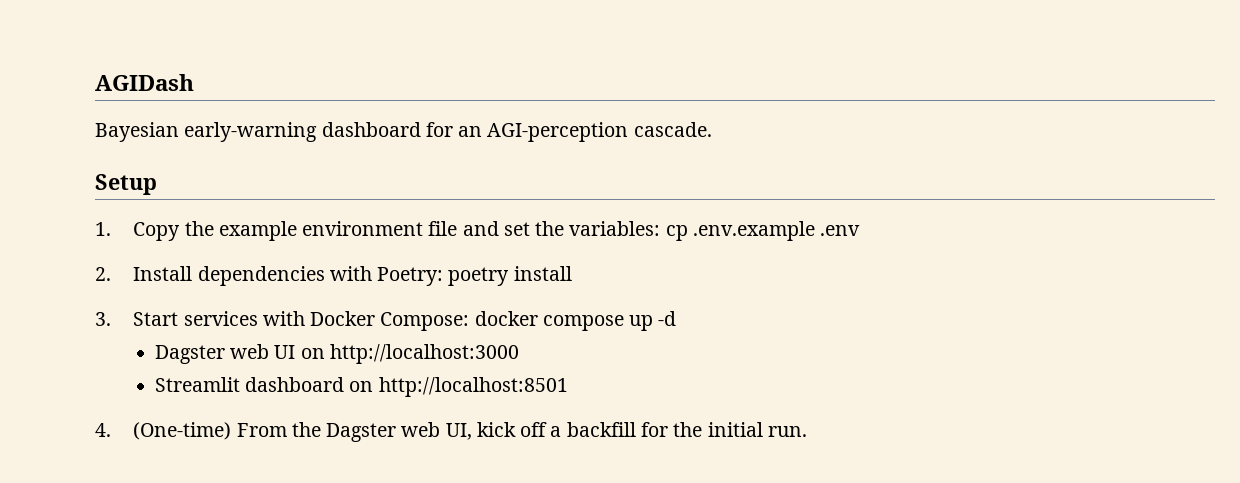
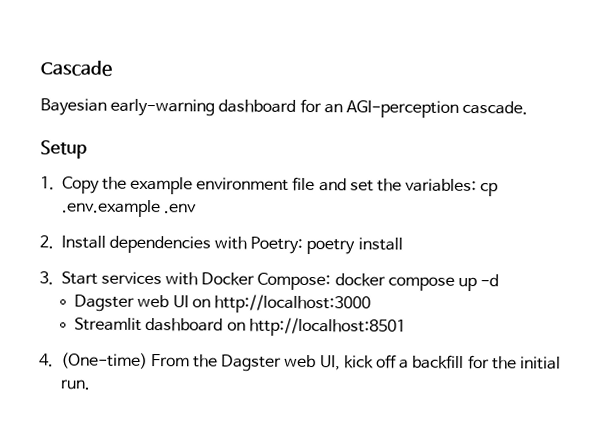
- AGIDash
+ Cascade

